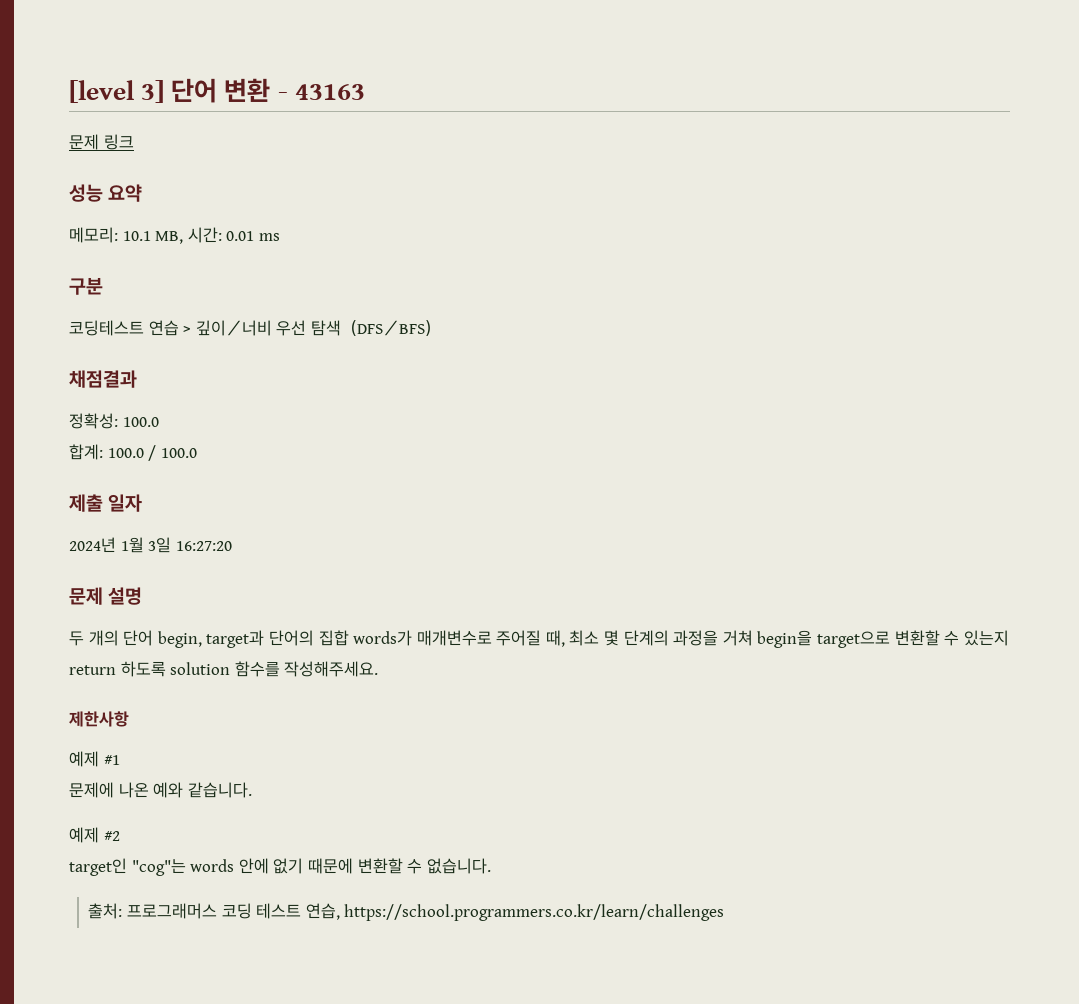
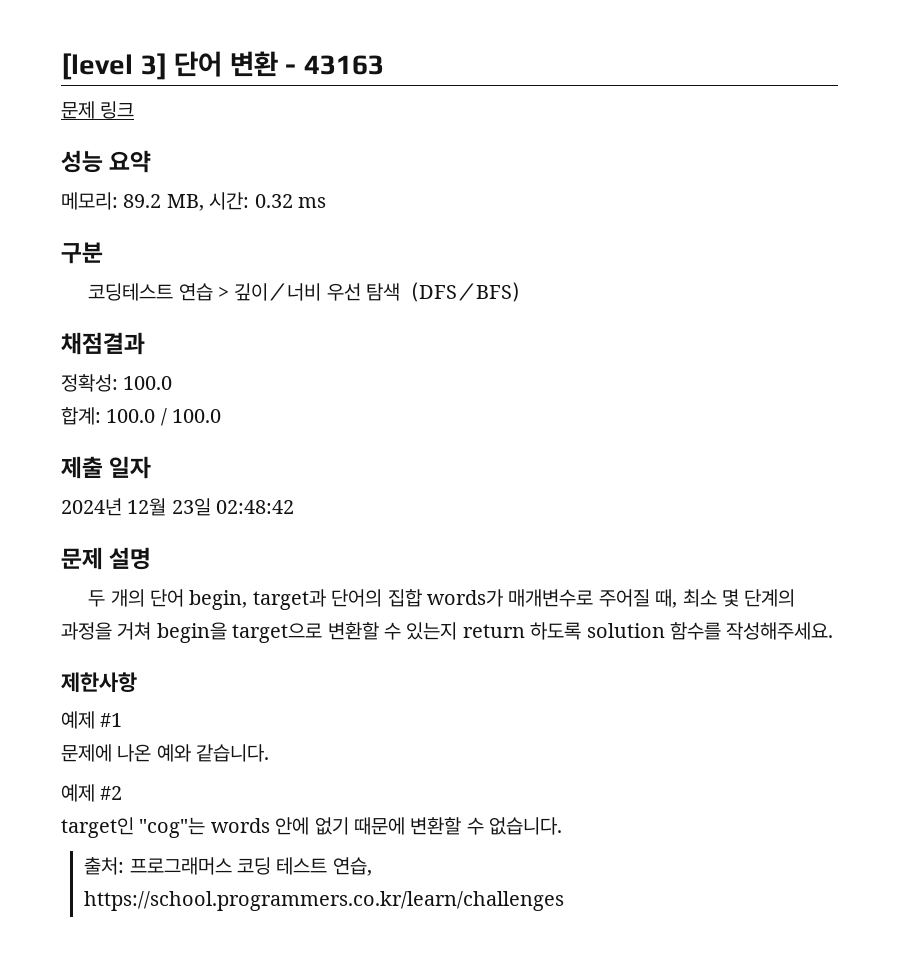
- 메모리: 10.1 MB, 시간: 0.01 ms
+ 메모리: 89.2 MB, 시간: 0.32 ms
- 2024년 1월 3일 16:27:20
+ 2024년 12월 23일 02:48:42

